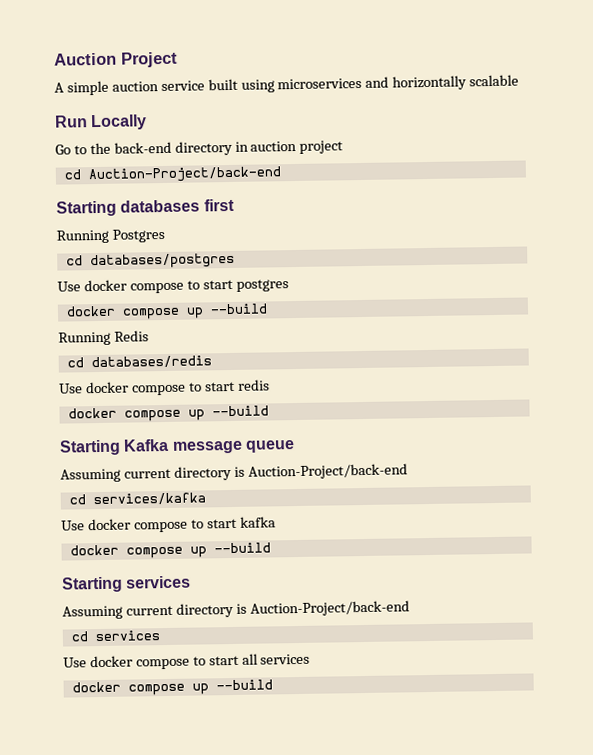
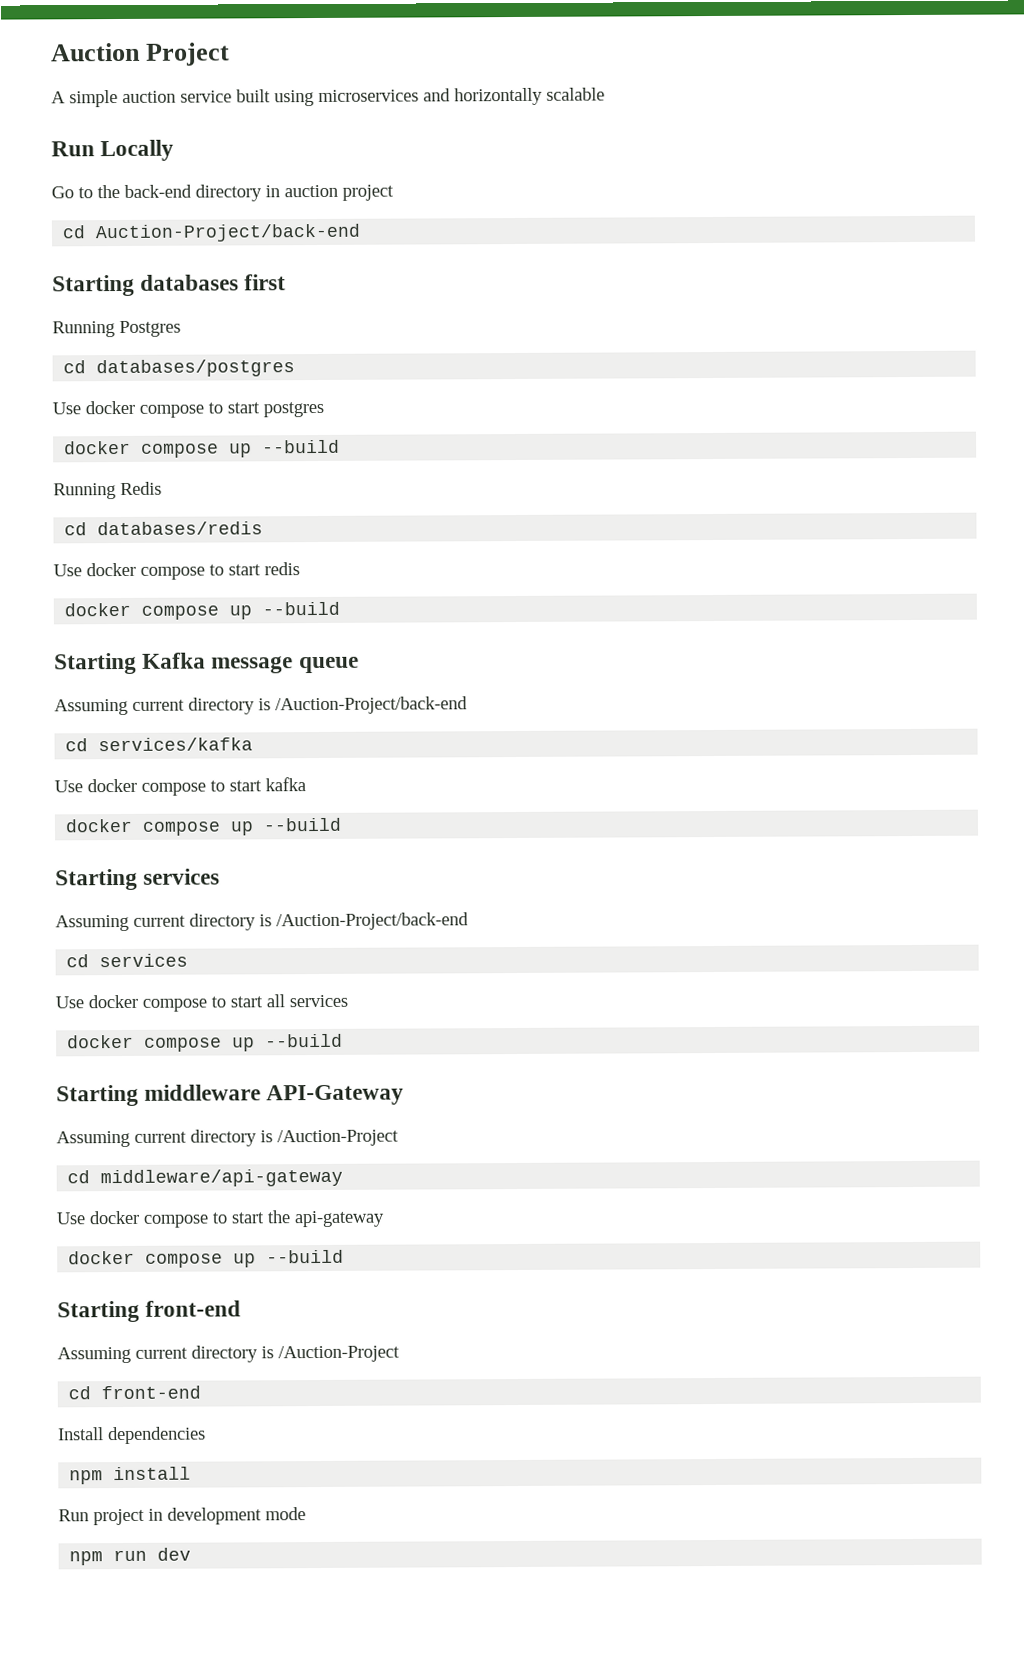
  Starting Kafka message queue
- Assuming current directory is Auction-Project/back-end
+ Assuming current directory is /Auction-Project/back-end
  Starting services
- Assuming current directory is Auction-Project/back-end
+ Assuming current directory is /Auction-Project/back-end
+ Starting middleware API-Gateway
+ Assuming current directory is /Auction-Project
+ cd middleware/api-gateway
+ Use docker compose to start the api-gateway
+ docker compose up --build
+ Starting front-end
+ Assuming current directory is /Auction-Project
+ cd front-end
+ Install dependencies
+ npm install
+ Run project in development mode
+ npm run dev

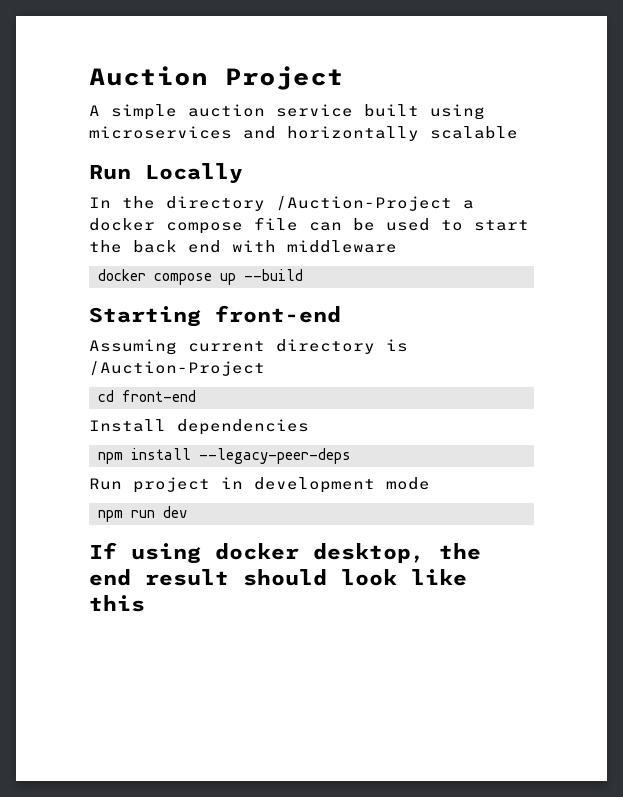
- Go to the back-end directory in auction project
- cd Auction-Project/back-end
- Starting databases first
- Running Postgres
- cd databases/postgres
- Use docker compose to start postgres
- docker compose up --build
- Running Redis
- cd databases/redis
- Use docker compose to start redis
- docker compose up --build
- Starting Kafka message queue
- Assuming current directory is /Auction-Project/back-end
- cd services/kafka
- Use docker compose to start kafka
- docker compose up --build
- Starting services
- Assuming current directory is /Auction-Project/back-end
- cd services
- Use docker compose to start all services
- docker compose up --build
- Starting middleware API-Gateway
- Assuming current directory is /Auction-Project
- cd middleware/api-gateway
- Use docker compose to start the api-gateway
+ In the directory /Auction-Project a docker compose file can be used to start the back end with middleware
- npm install
+ npm install --legacy-peer-deps
+ If using docker desktop, the end result should look like this

